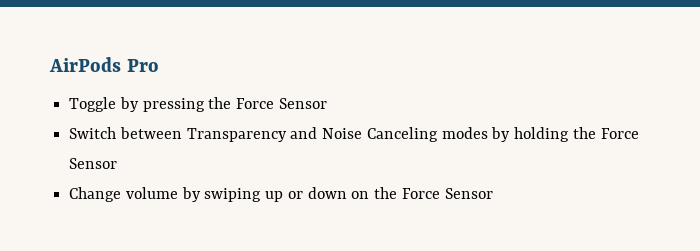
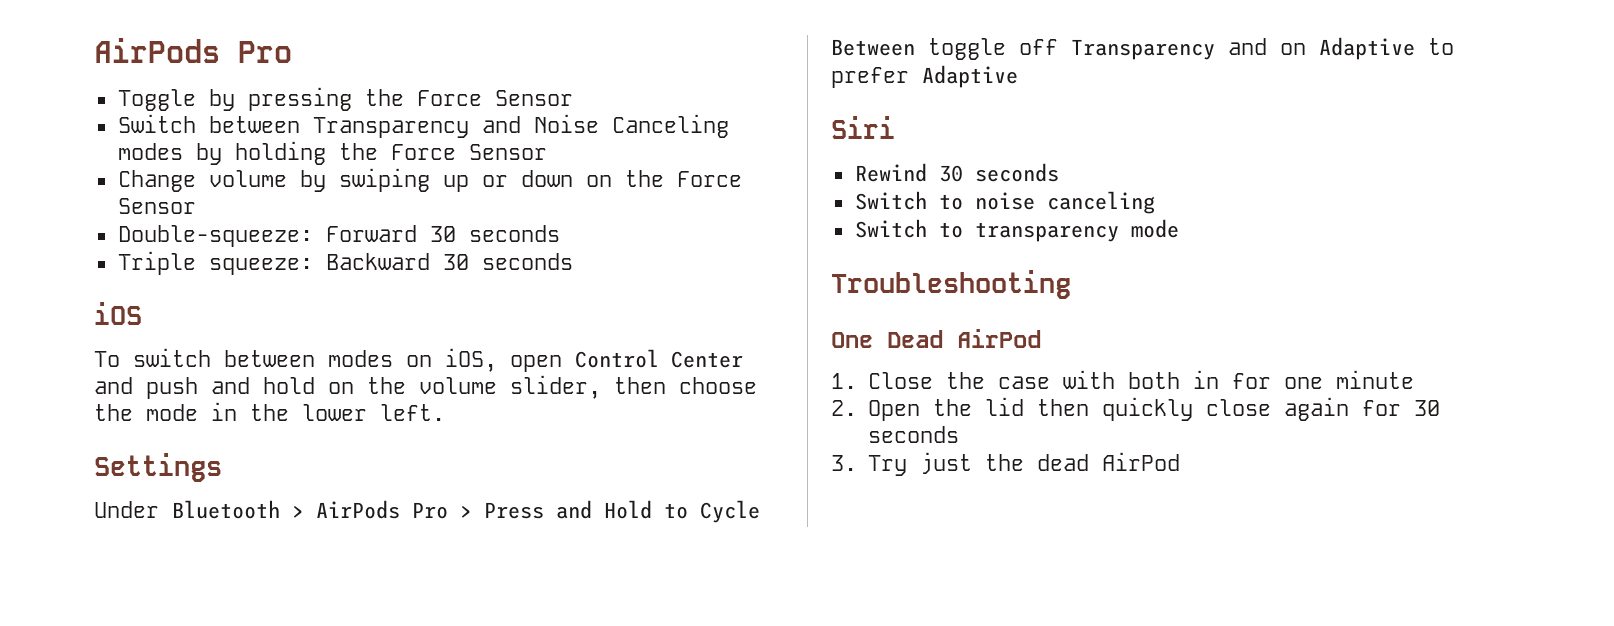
+ Double-squeeze: Forward 30 seconds
+ Triple squeeze: Backward 30 seconds
+ iOS
+ To switch between modes on iOS, open Control Center and push and hold on the volume slider, then choose the mode in the lower left.
+ Settings
+ Under Bluetooth > AirPods Pro > Press and Hold to Cycle Between toggle off Transparency and on Adaptive to prefer Adaptive
+ Siri
+ Rewind 30 seconds
+ Switch to noise canceling
+ Switch to transparency mode
+ Troubleshooting
+ One Dead AirPod
+ 1. Close the case with both in for one minute
+ 2. Open the lid then quickly close again for 30 seconds
+ 3. Try just the dead AirPod

